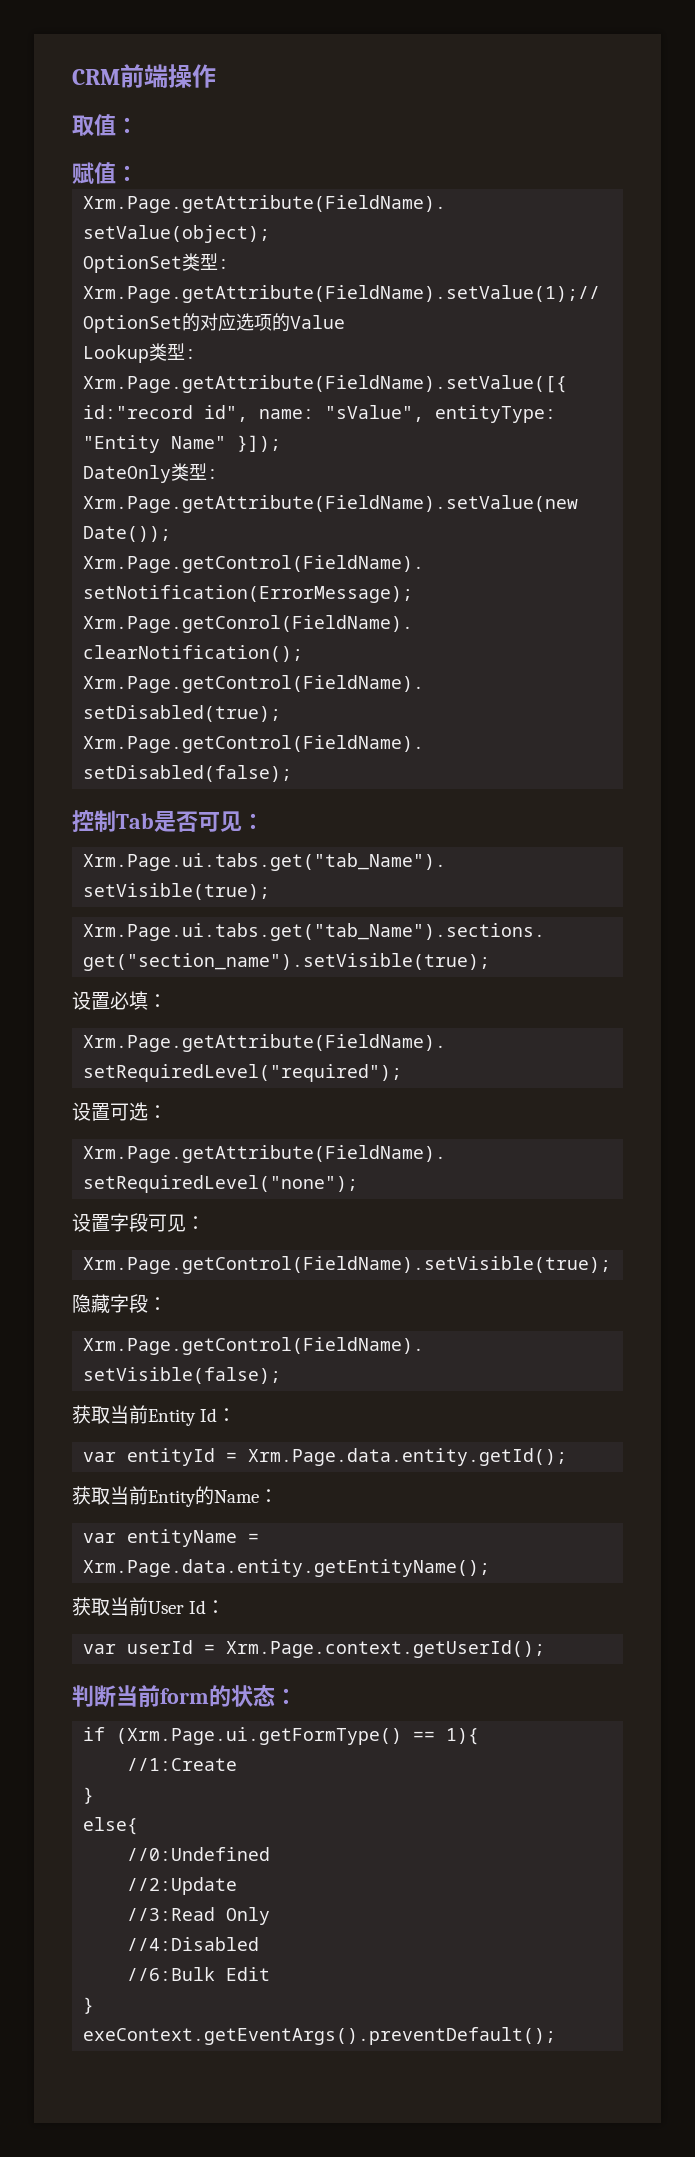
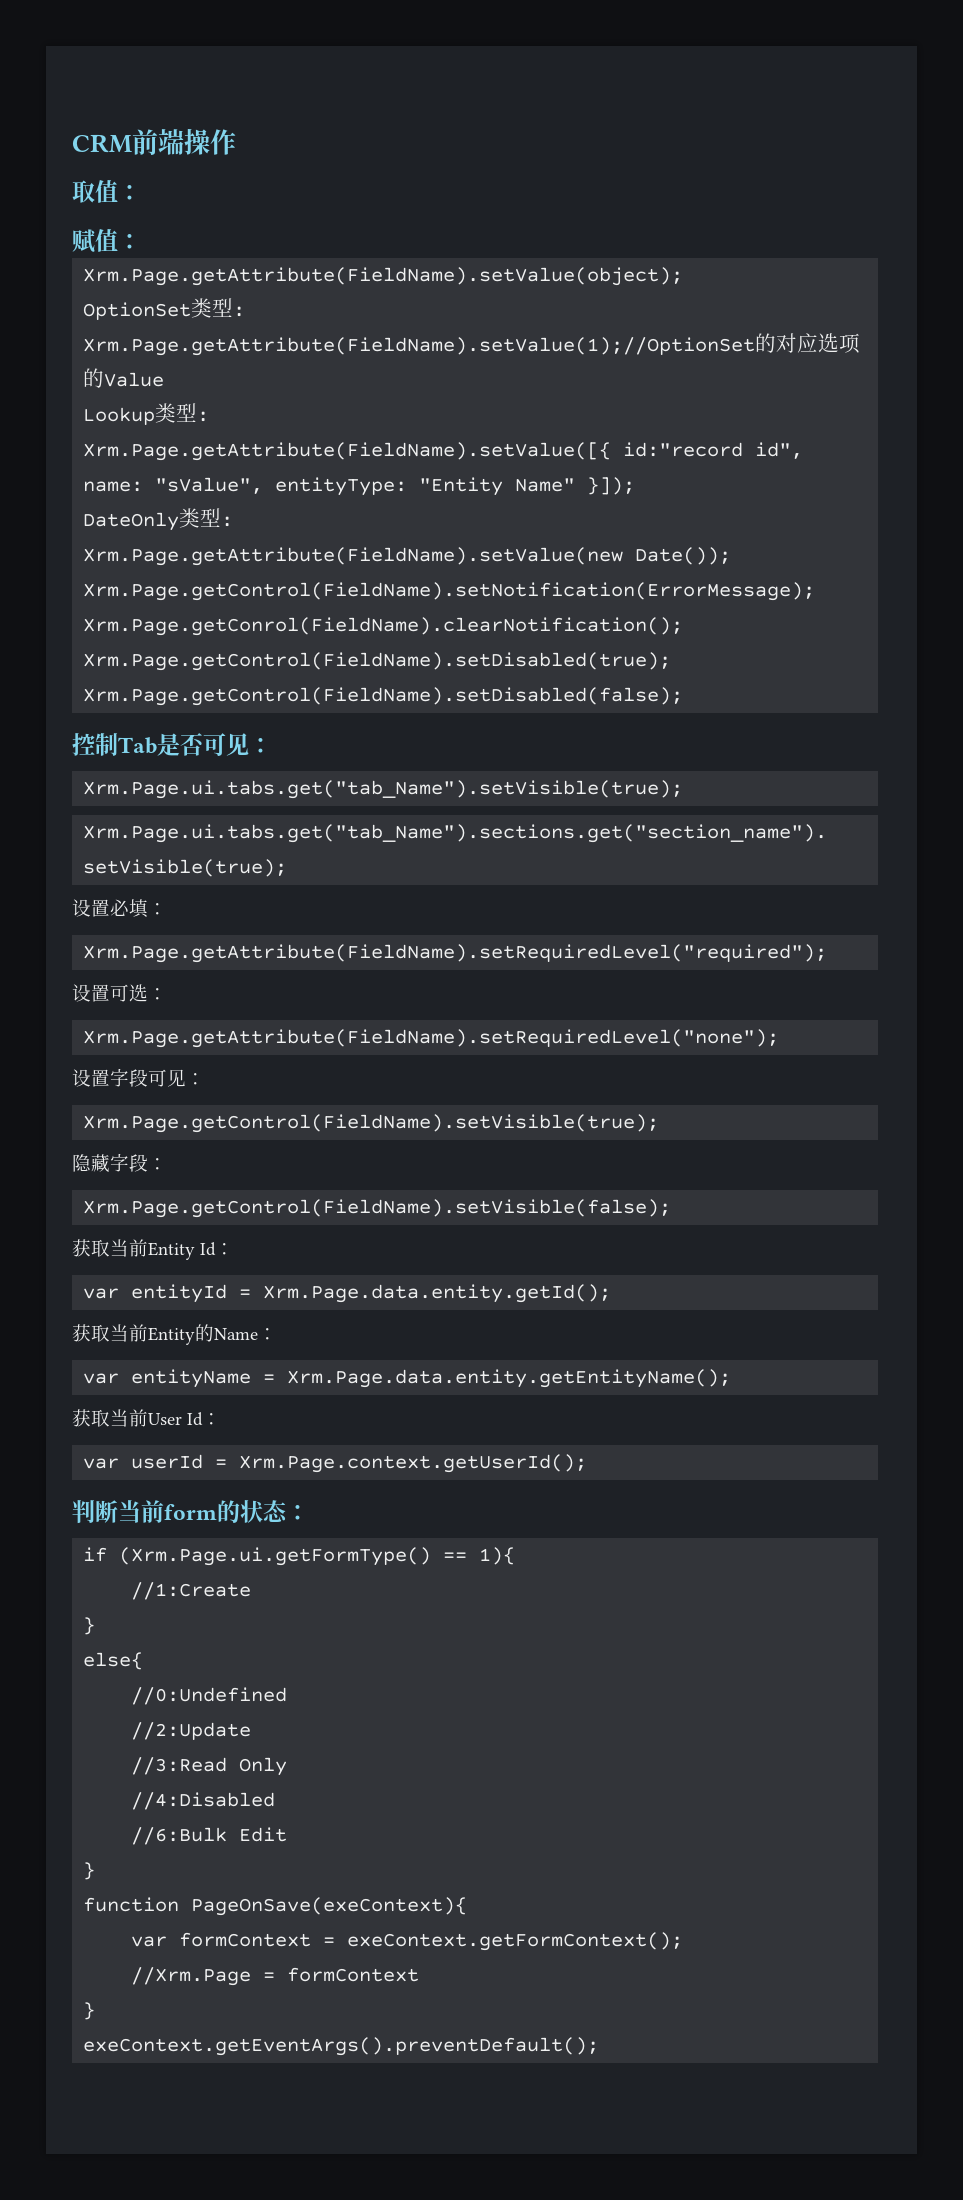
+ function PageOnSave(exeContext){
+ var formContext = exeContext.getFormContext();
+ //Xrm.Page = formContext
+ }

